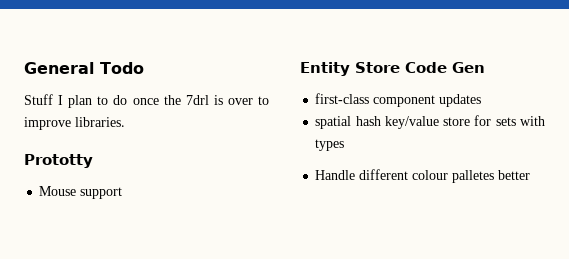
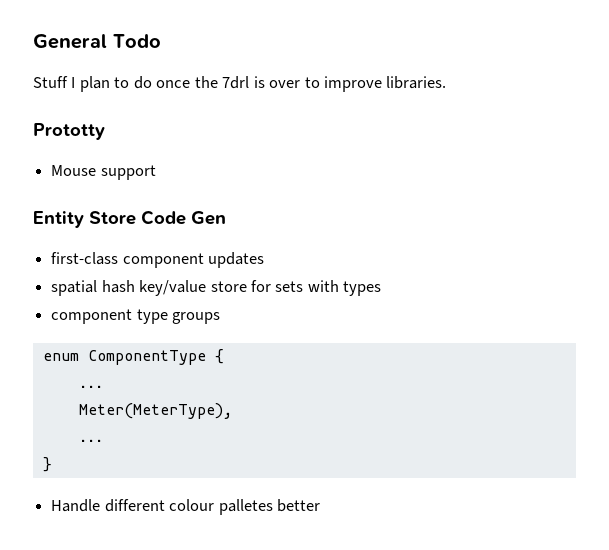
+ component type groups
+ enum ComponentType {
+ ...
+ Meter(MeterType),
+ ...
+ }

